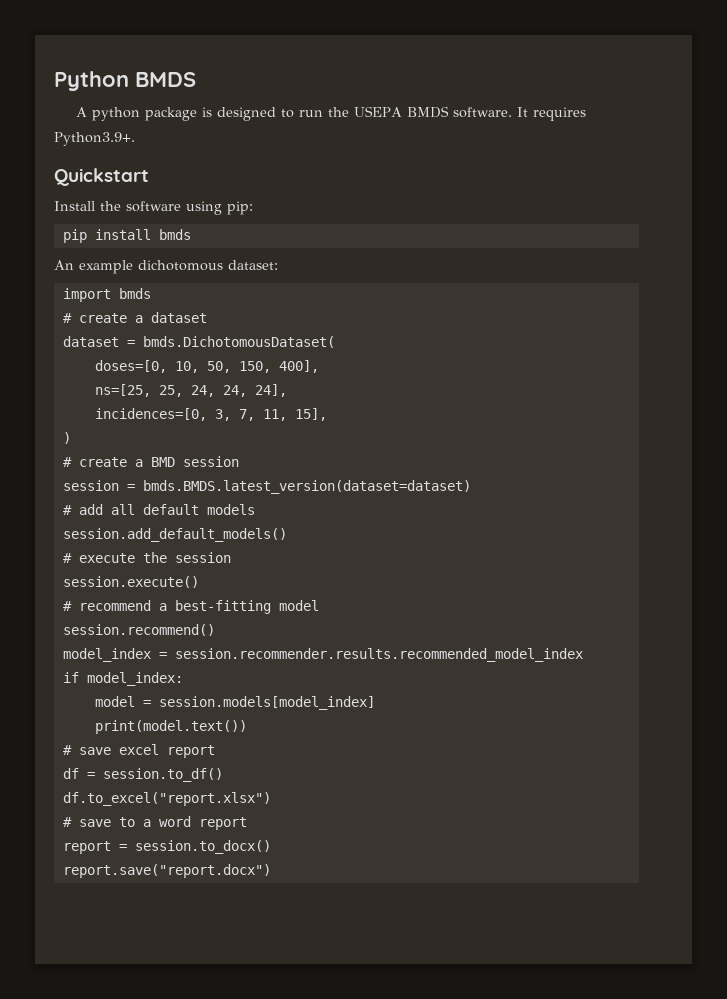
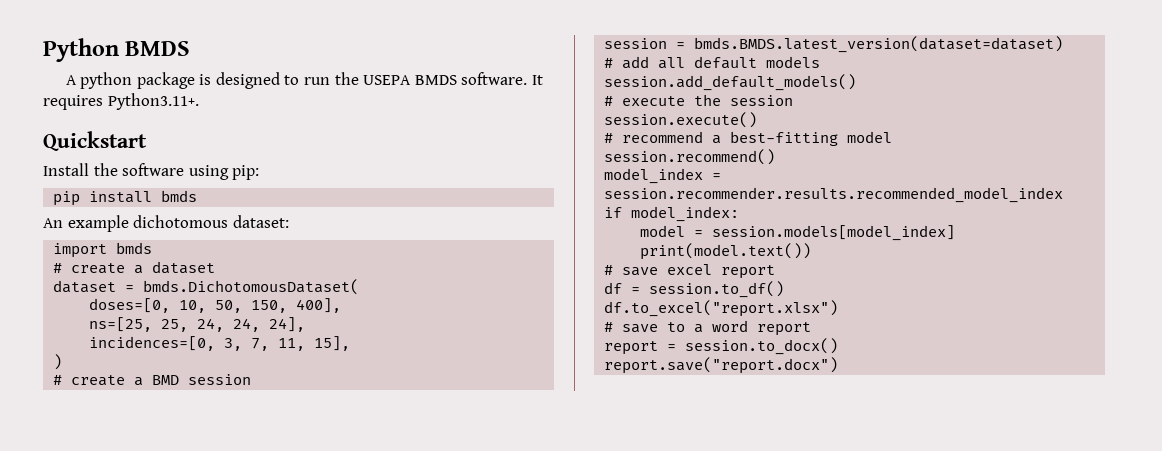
- It requires Python3.9+.
+ It requires Python3.11+.

